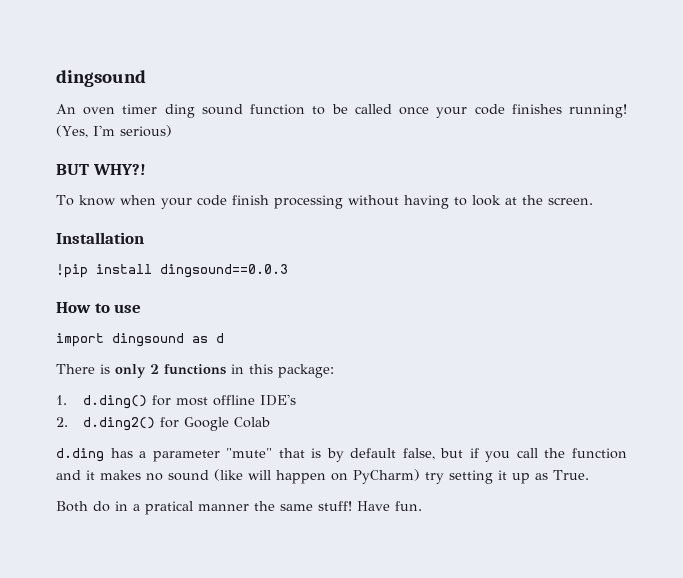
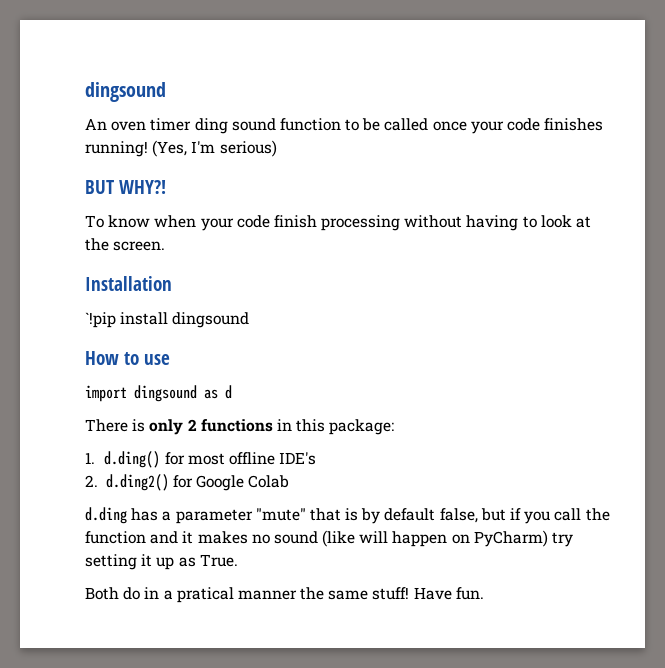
- !pip install dingsound==0.0.3
+ `!pip install dingsound

